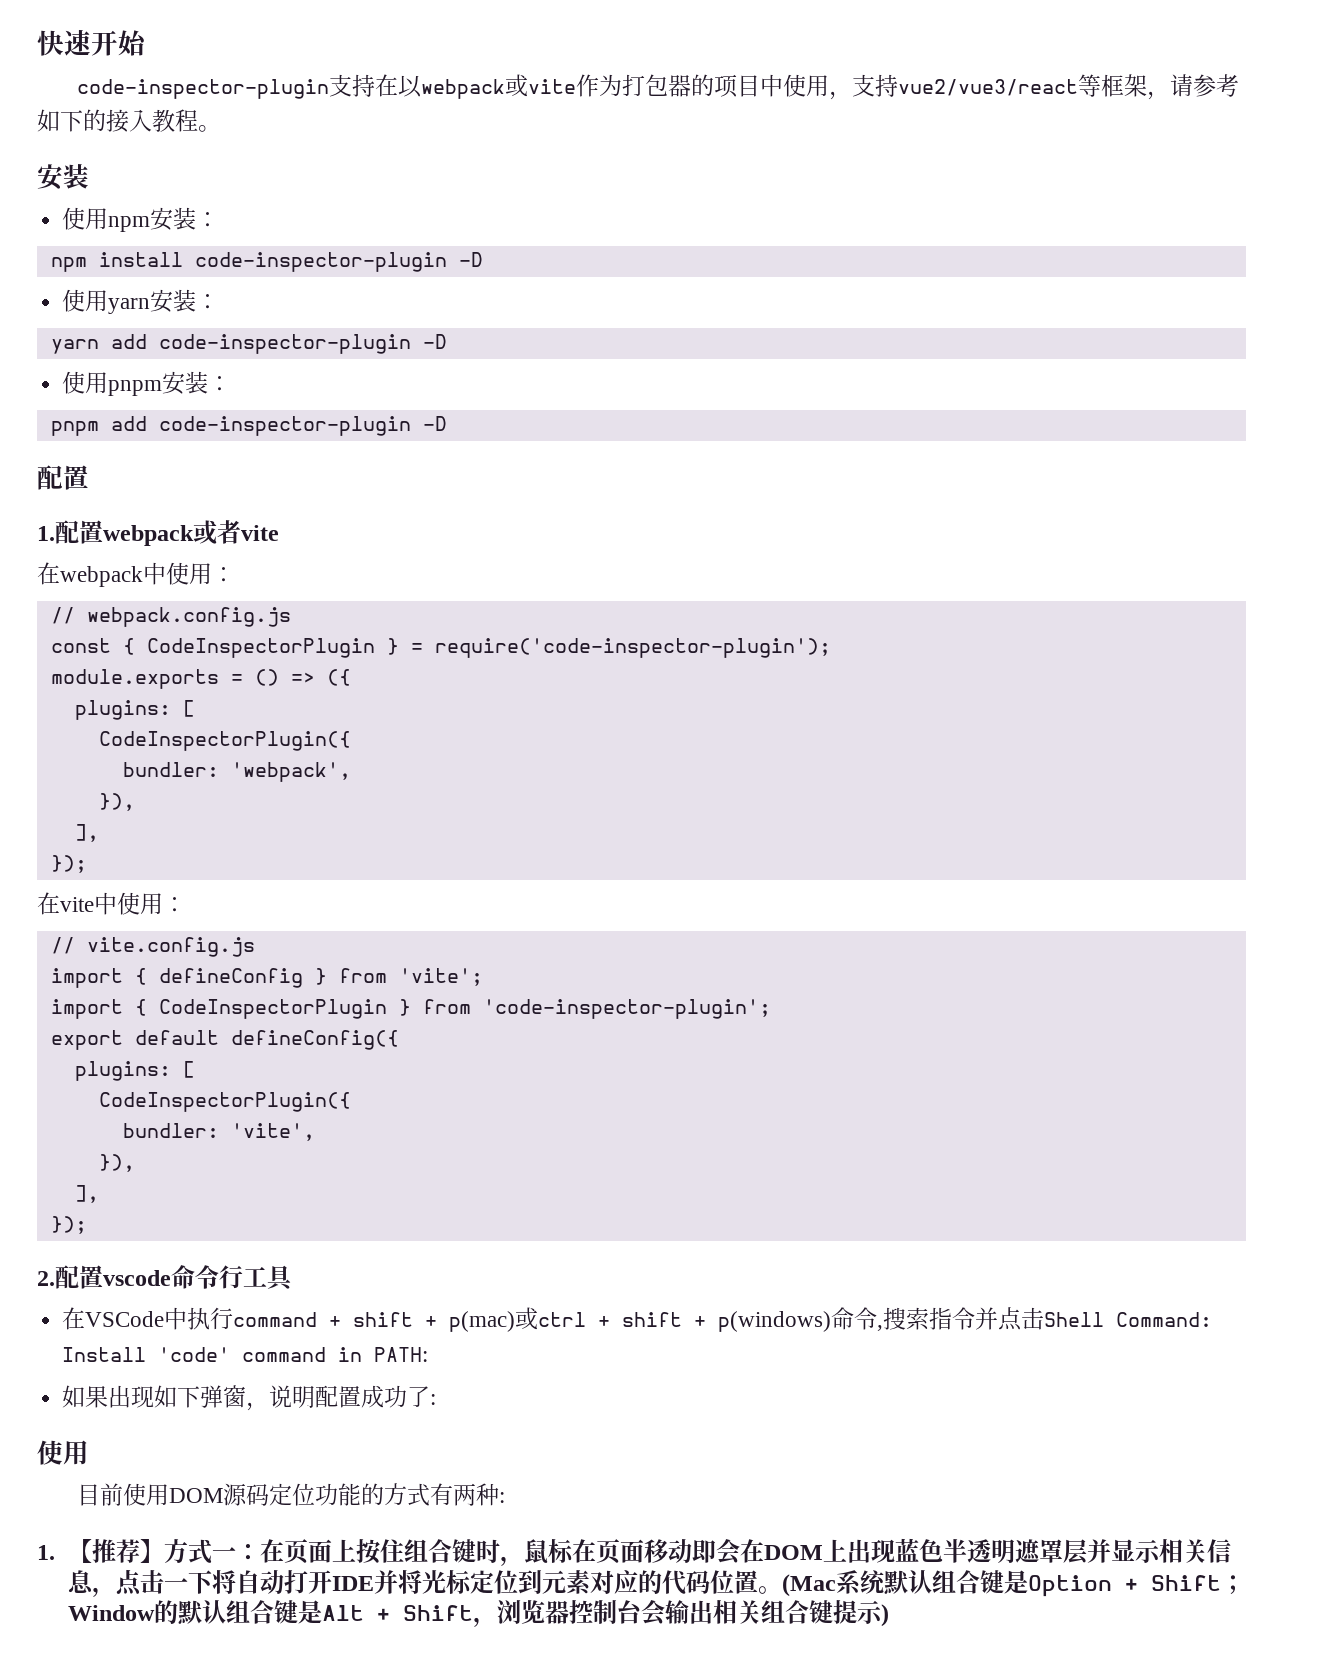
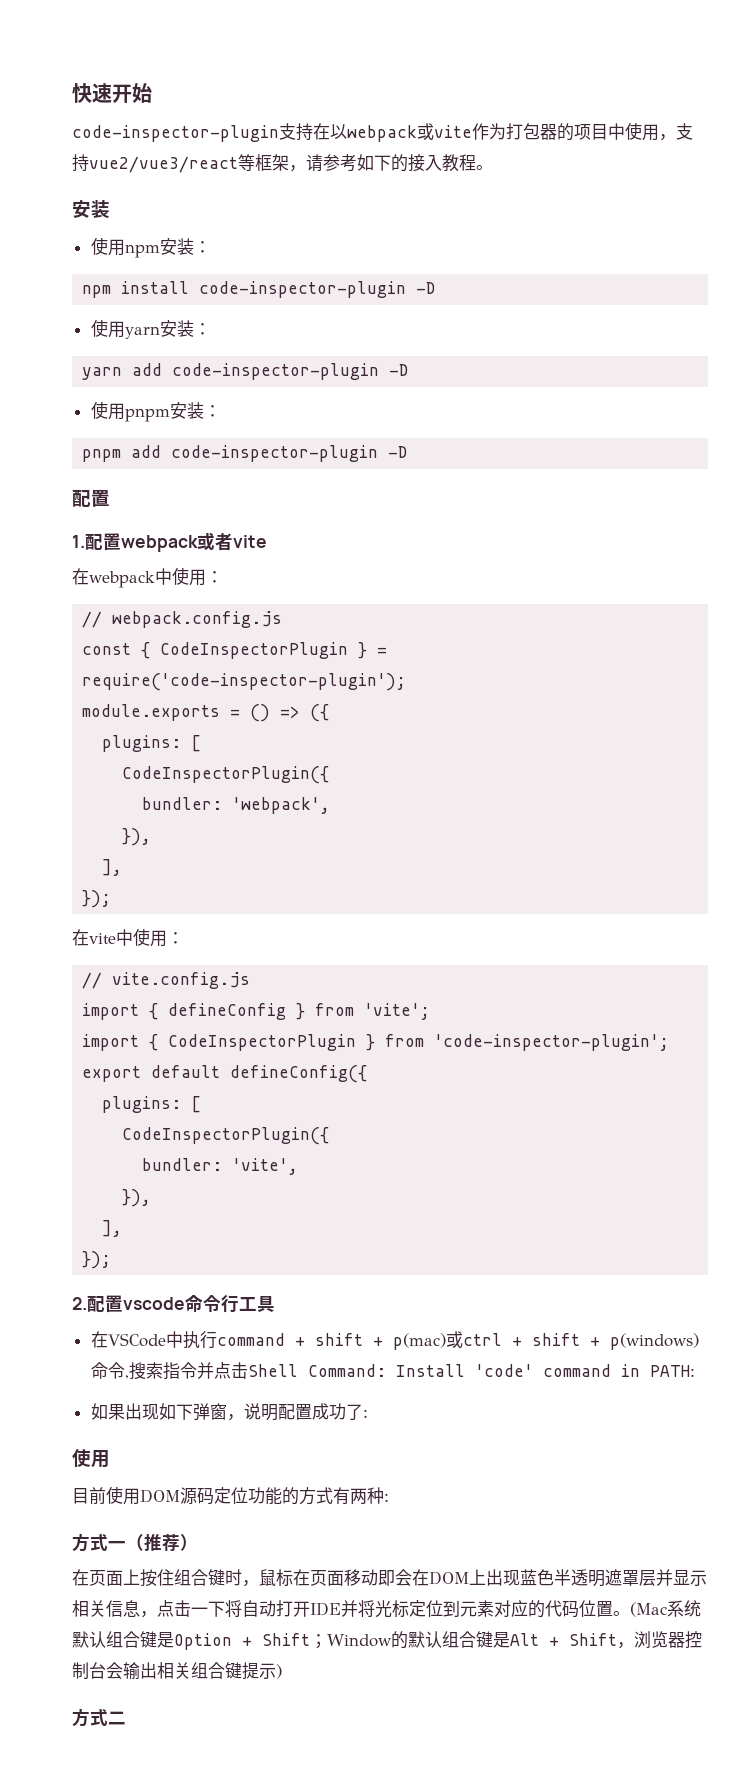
- 1.【推荐】方式一：在页面上按住组合键时，鼠标在页面移动即会在DOM上出现蓝色半透明遮罩层并显示相关信息，点击一下将自动打开IDE并将光标定位到元素对应的代码位置。
+ 方式一（推荐）
+ 在页面上按住组合键时，鼠标在页面移动即会在DOM上出现蓝色半透明遮罩层并显示相关信息，点击一下将自动打开IDE并将光标定位到元素对应的代码位置。
+ 方式二

